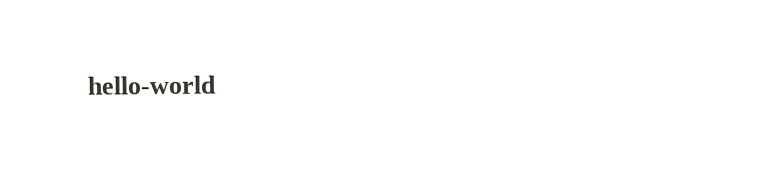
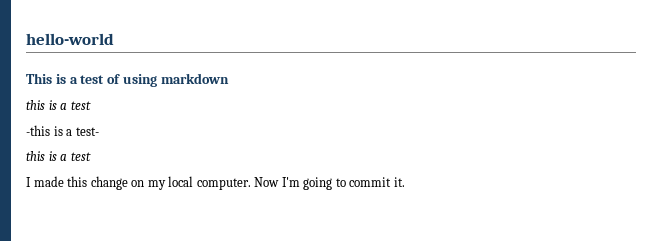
+ This is a test of using markdown
+ this is a test
+ -this is a test-
+ this is a test
+ I made this change on my local computer. Now I'm going to commit it.

